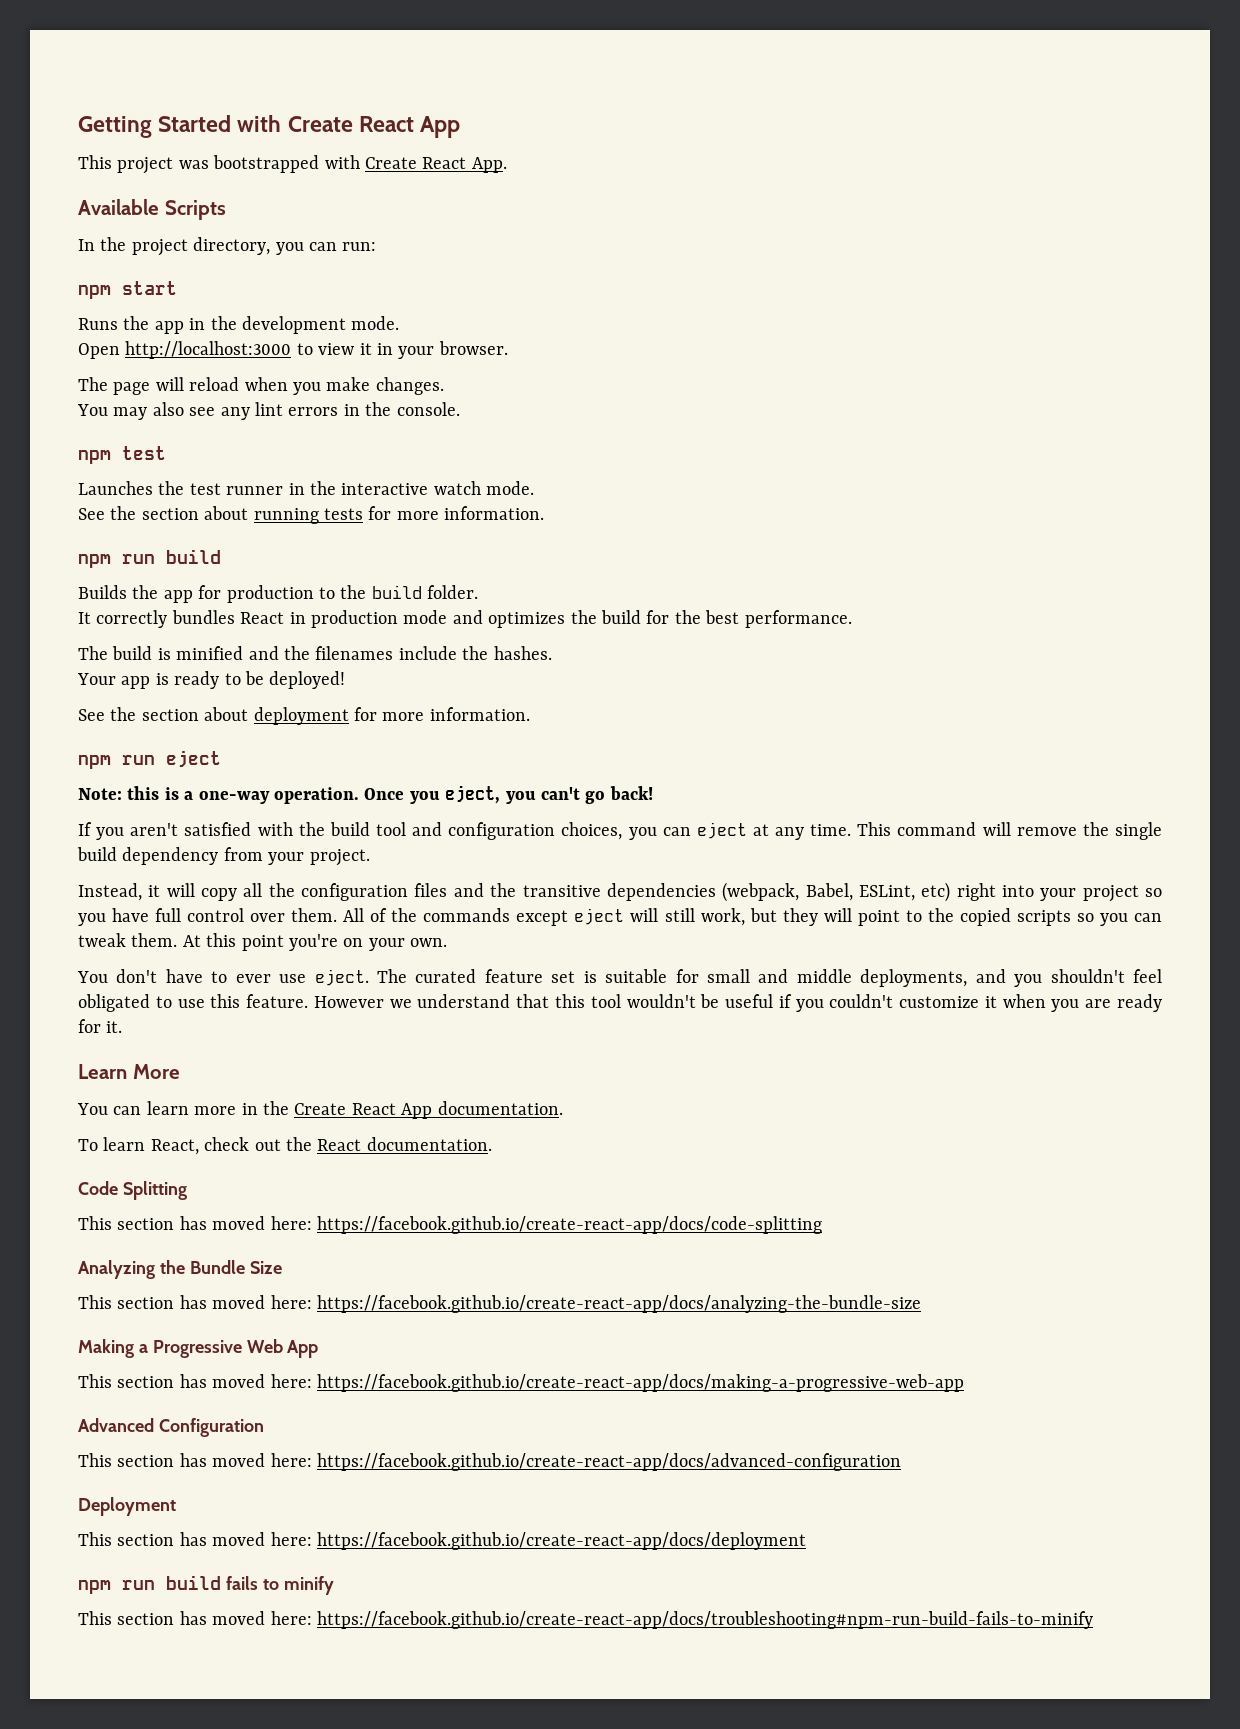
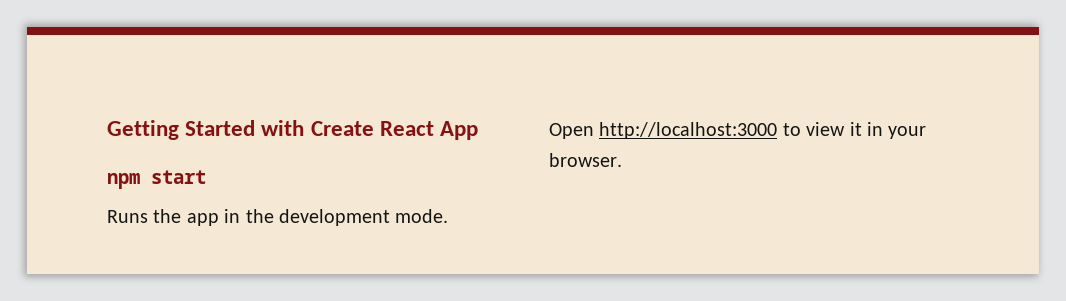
- This project was bootstrapped with Create React App.
- Available Scripts
- In the project directory, you can run:
- The page will reload when you make changes.
- You may also see any lint errors in the console.
- npm test
- Launches the test runner in the interactive watch mode.
- See the section about running tests for more information.
- npm run build
- Builds the app for production to the build folder.
- It correctly bundles React in production mode and optimizes the build for the best performance.
- The build is minified and the filenames include the hashes.
- Your app is ready to be deployed!
- See the section about deployment for more information.
- npm run eject
- Note: this is a one-way operation. Once you eject, you can't go back!
- If you aren't satisfied with the build tool and configuration choices, you can eject at any time. This command will remove the single build dependency from your project.
- Instead, it will copy all the configuration files and the transitive dependencies (webpack, Babel, ESLint, etc) right into your project so you have full control over them. All of the commands except eject will still work, but they will point to the copied scripts so you can tweak them. At this point you're on your own.
- You don't have to ever use eject. The curated feature set is suitable for small and middle deployments, and you shouldn't feel obligated to use this feature. However we understand that this tool wouldn't be useful if you couldn't customize it when you are ready for it.
- Learn More
- You can learn more in the Create React App documentation.
- To learn React, check out the React documentation.
- Code Splitting
- This section has moved here: https://facebook.github.io/create-react-app/docs/code-splitting
- Analyzing the Bundle Size
- This section has moved here: https://facebook.github.io/create-react-app/docs/analyzing-the-bundle-size
- Making a Progressive Web App
- This section has moved here: https://facebook.github.io/create-react-app/docs/making-a-progressive-web-app
- Advanced Configuration
- This section has moved here: https://facebook.github.io/create-react-app/docs/advanced-configuration
- Deployment
- This section has moved here: https://facebook.github.io/create-react-app/docs/deployment
- npm run build fails to minify
- This section has moved here: https://facebook.github.io/create-react-app/docs/troubleshooting#npm-run-build-fails-to-minify

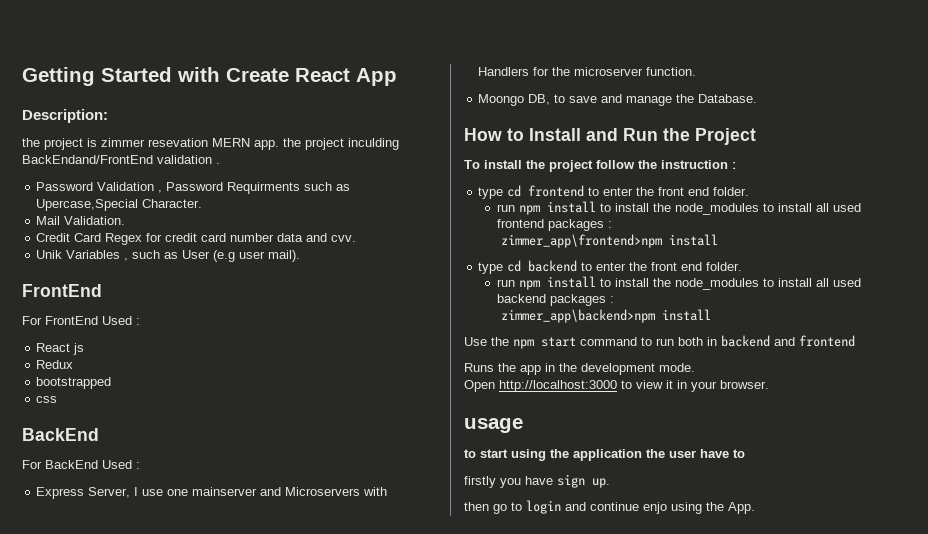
- npm start
+ Description:
+ the project is zimmer resevation MERN app. the project inculding BackEndand/FrontEnd validation .
+ Password Validation , Password Requirments such as Upercase,Special Character.
+ Mail Validation.
+ Credit Card Regex for credit card number data and cvv.
+ Unik Variables , such as User (e.g user mail).
+ FrontEnd
+ For FrontEnd Used :
+ React js
+ Redux
+ bootstrapped
+ css
+ BackEnd
+ For BackEnd Used :
+ Express Server, I use one mainserver and Microservers with Handlers for the microserver function.
+ Moongo DB, to save and manage the Database.
+ How to Install and Run the Project
+ To install the project follow the instruction :
+ type cd frontend to enter the front end folder.
+ run npm install to install the node_modules to install all used frontend packages :
+ zimmer_app\frontend>npm install
+ type cd backend to enter the front end folder.
+ run npm install to install the node_modules to install all used backend packages :
+ zimmer_app\backend>npm install
+ Use the npm start command to run both in backend and frontend
+ usage
+ to start using the application the user have to
+ firstly you have sign up.
+ then go to login and continue enjo using the App.

